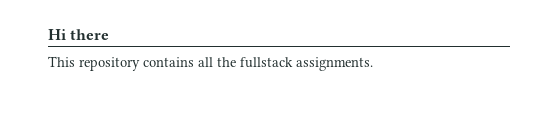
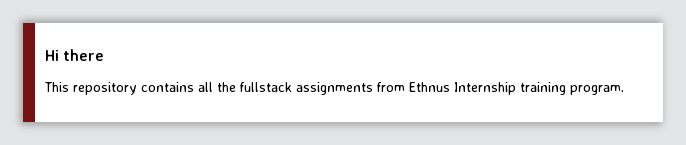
- This repository contains all the fullstack assignments.
+ This repository contains all the fullstack assignments from Ethnus Internship training program.

